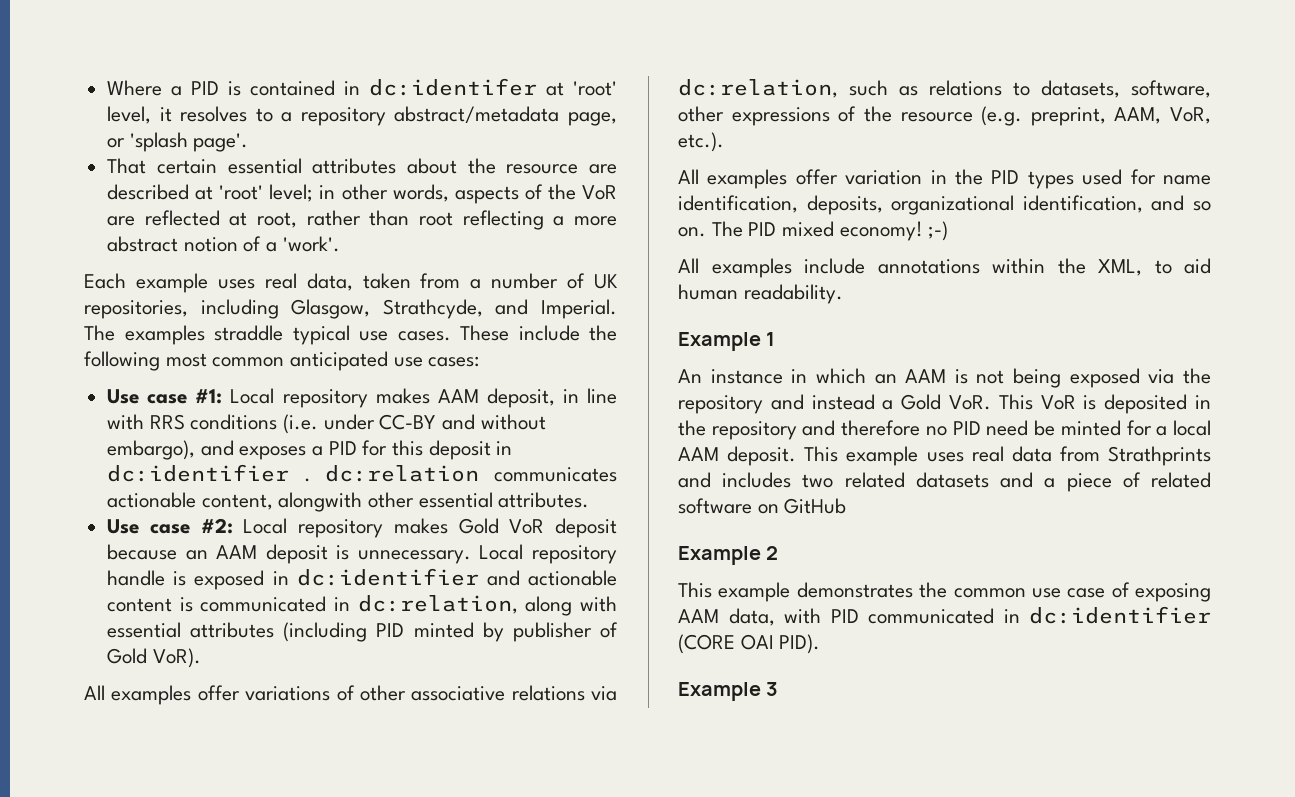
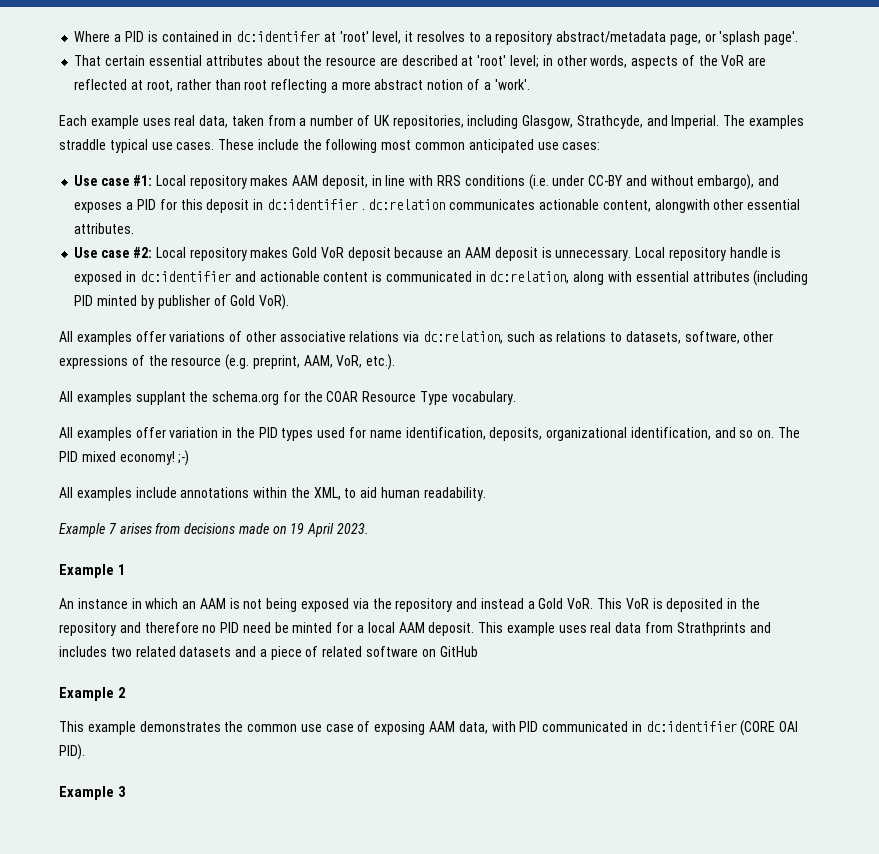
+ All examples supplant the schema.org for the COAR Resource Type vocabulary.
+ Example 7 arises from decisions made on 19 April 2023.

